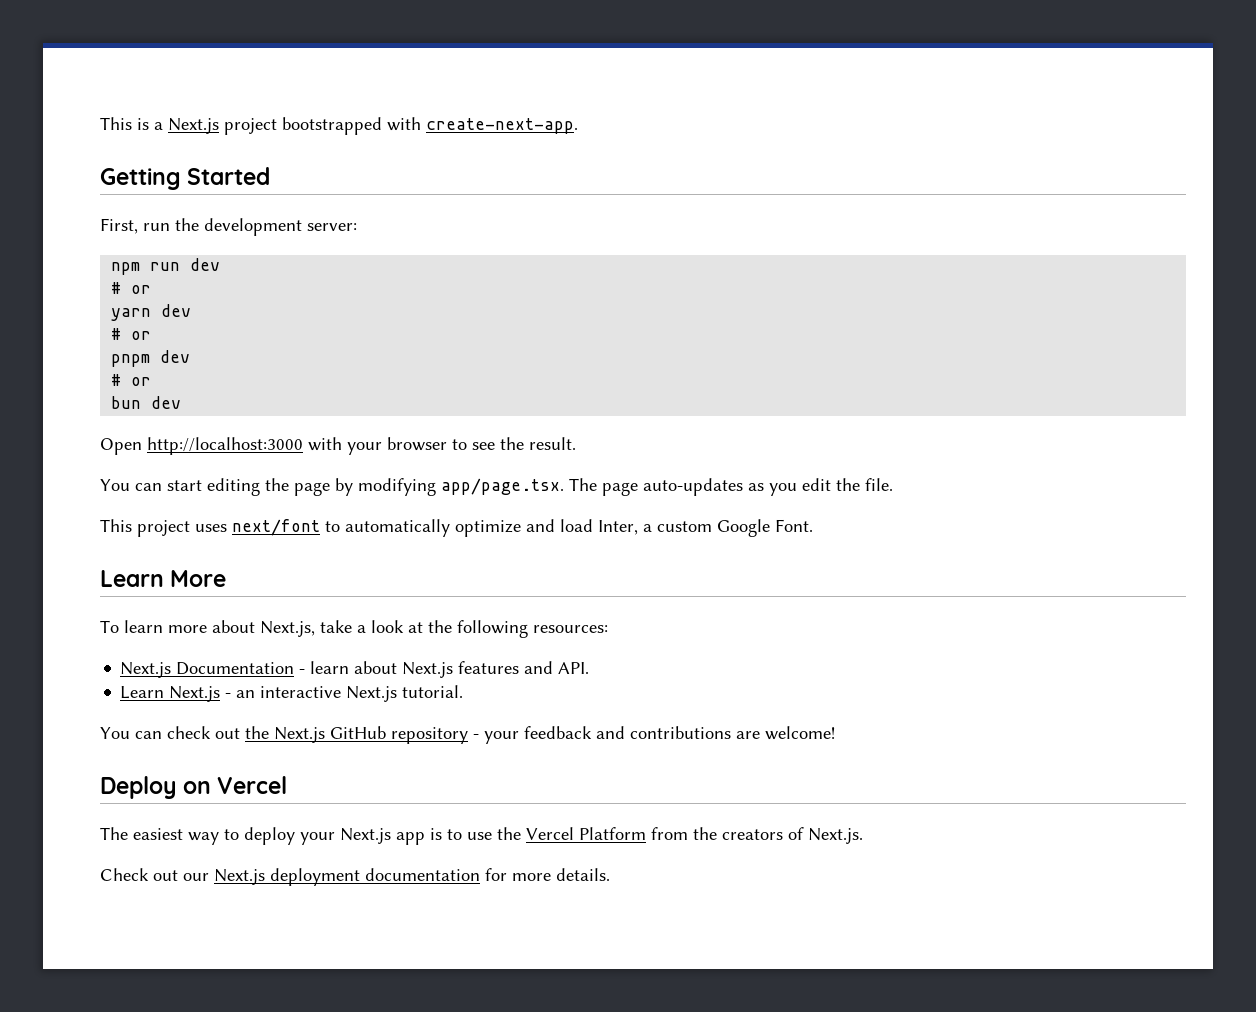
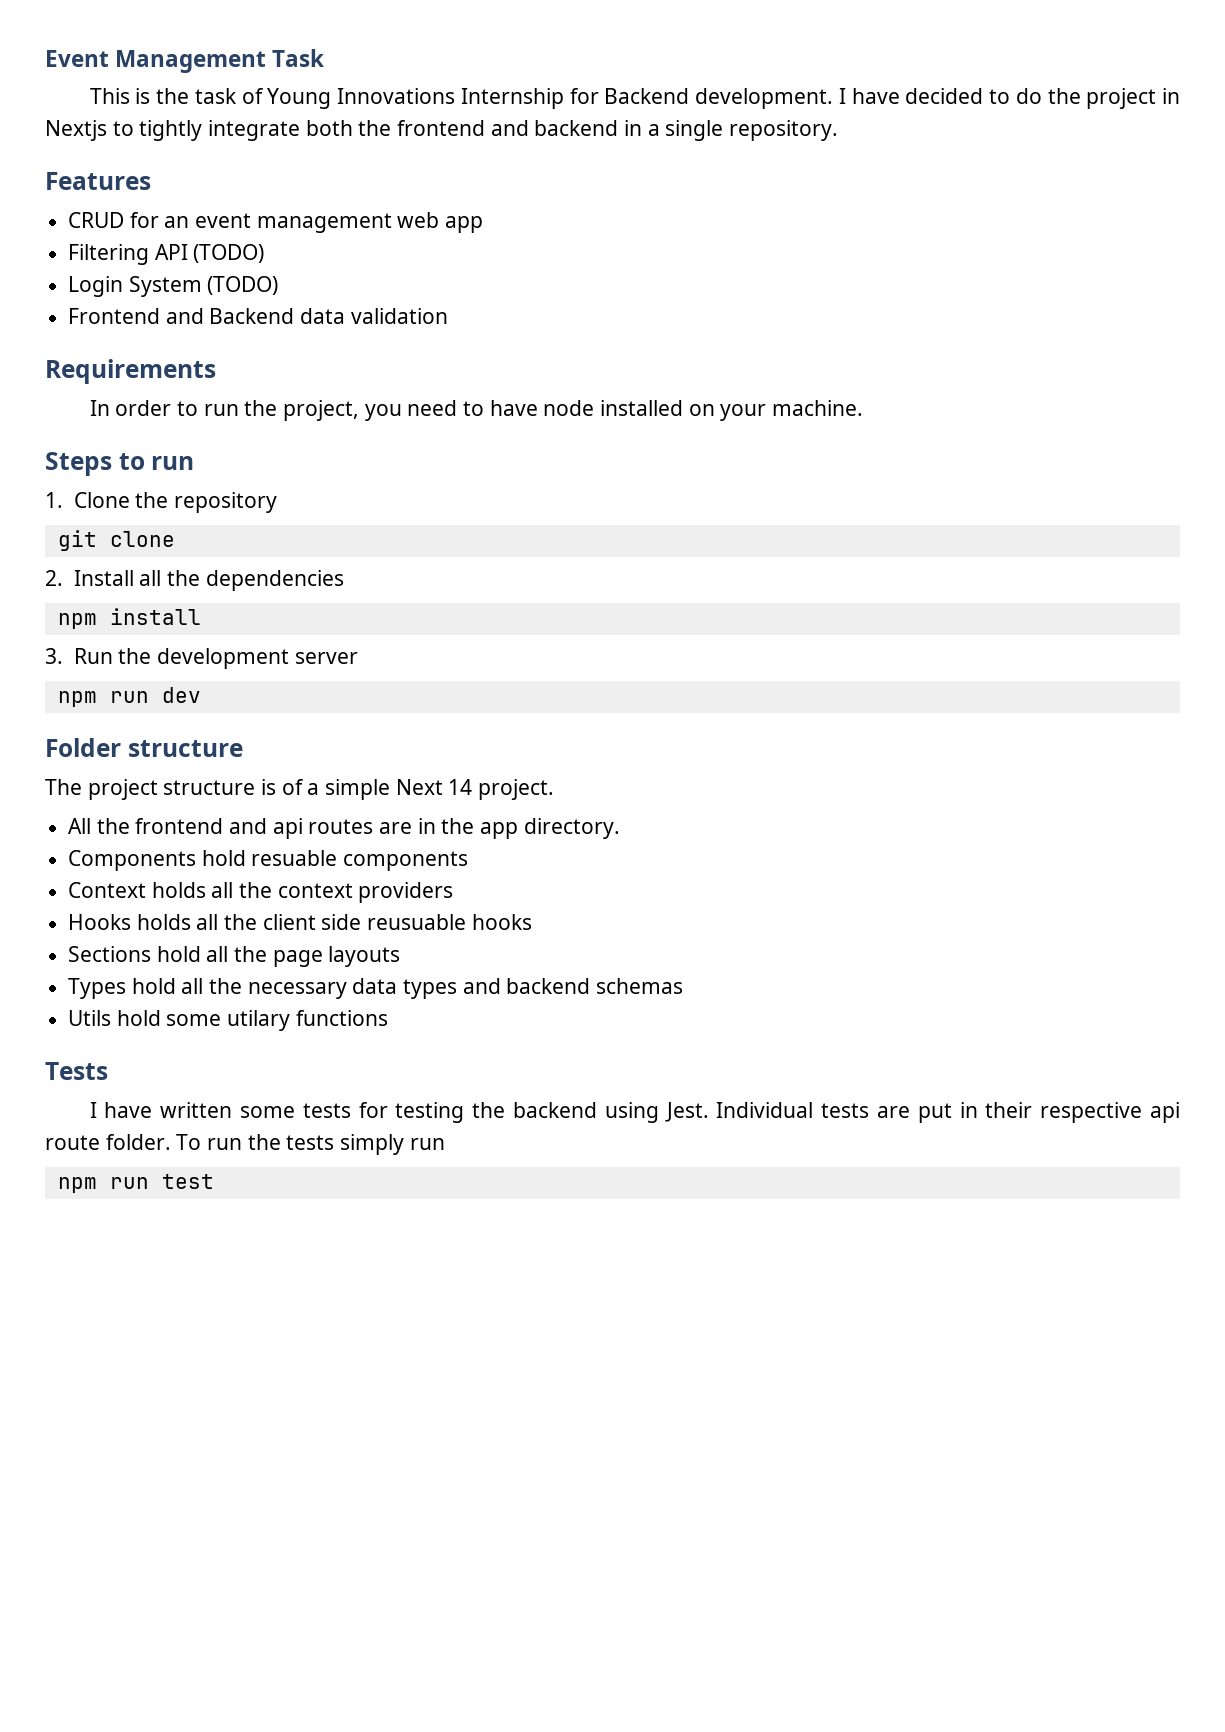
- This is a Next.js project bootstrapped with create-next-app.
- Getting Started
- First, run the development server:
+ Event Management Task
+ This is the task of Young Innovations Internship for Backend development. I have decided to do the project in Nextjs to tightly integrate both the frontend and backend in a single repository.
+ Features
+ CRUD for an event management web app
+ Filtering API (TODO)
+ Login System (TODO)
+ Frontend and Backend data validation
+ Requirements
+ In order to run the project, you need to have node installed on your machine.
+ Steps to run
+ 1. Clone the repository
+ git clone
+ 2. Install all the dependencies
+ npm install
+ 3. Run the development server
  npm run dev
- # or
- yarn dev
- # or
- pnpm dev
- # or
- bun dev
- Open http://localhost:3000 with your browser to see the result.
- You can start editing the page by modifying app/page.tsx. The page auto-updates as you edit the file.
- This project uses next/font to automatically optimize and load Inter, a custom Google Font.
- Learn More
- To learn more about Next.js, take a look at the following resources:
- Next.js Documentation - learn about Next.js features and API.
- Learn Next.js - an interactive Next.js tutorial.
- You can check out the Next.js GitHub repository - your feedback and contributions are welcome!
- Deploy on Vercel
- The easiest way to deploy your Next.js app is to use the Vercel Platform from the creators of Next.js.
- Check out our Next.js deployment documentation for more details.
+ Folder structure
+ The project structure is of a simple Next 14 project.
+ All the frontend and api routes are in the app directory.
+ Components hold resuable components
+ Context holds all the context providers
+ Hooks holds all the client side reusuable hooks
+ Sections hold all the page layouts
+ Types hold all the necessary data types and backend schemas
+ Utils hold some utilary functions
+ Tests
+ I have written some tests for testing the backend using Jest. Individual tests are put in their respective api route folder. To run the tests simply run
+ npm run test

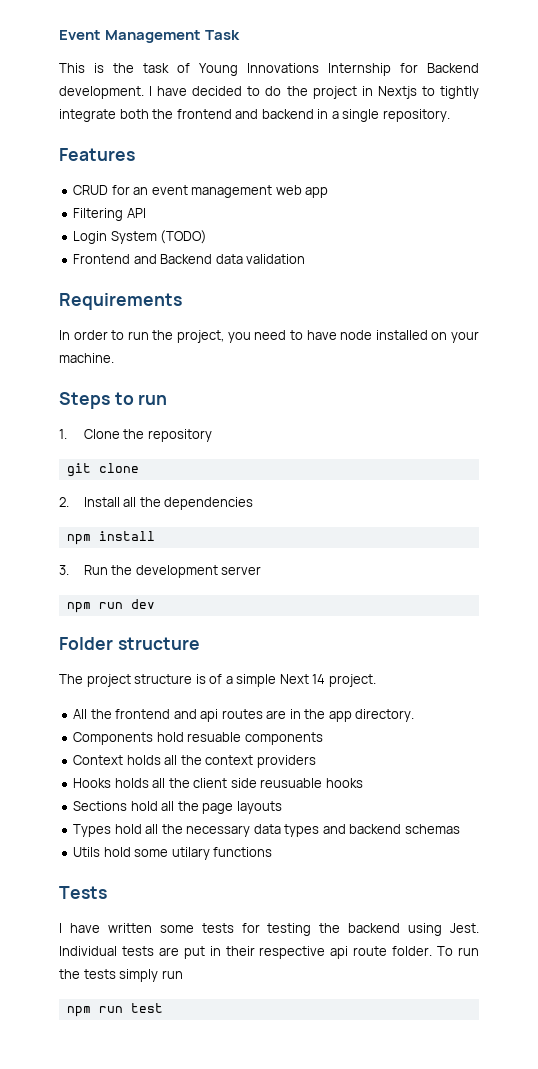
- Filtering API (TODO)
+ Filtering API

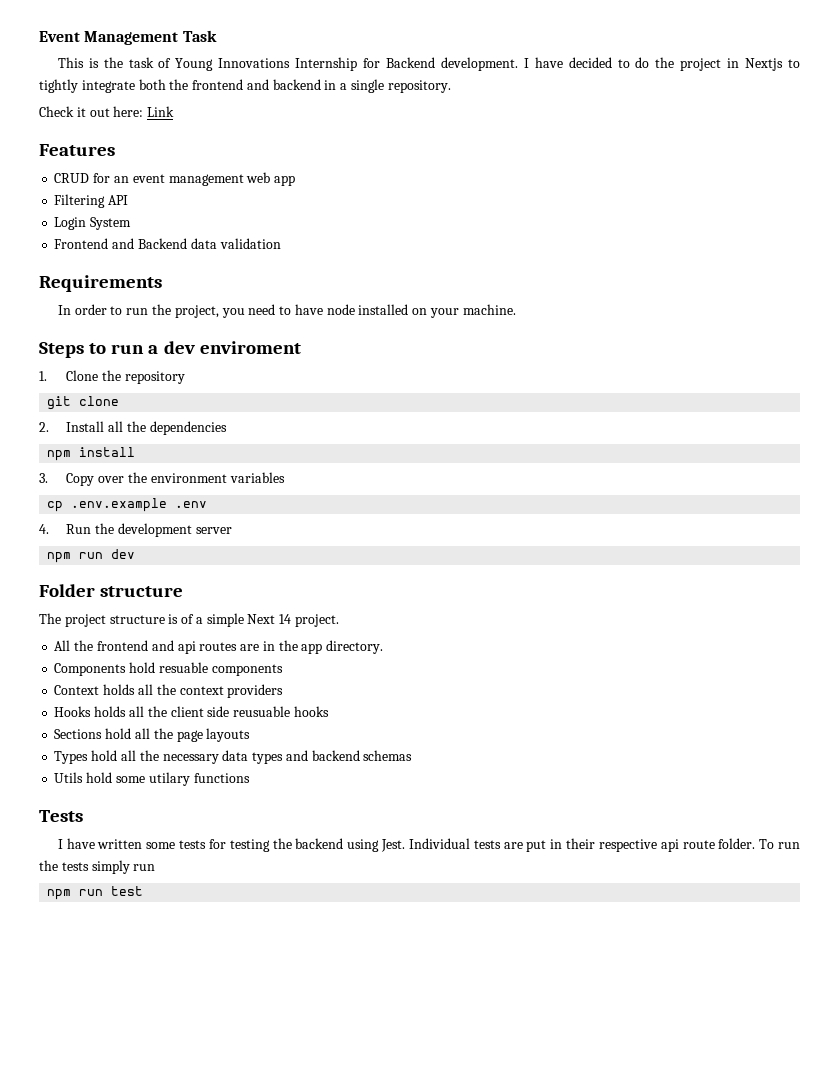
+ Check it out here: Link
- Login System (TODO)
+ Login System
- Steps to run
+ Steps to run a dev enviroment
- 3. Run the development server
+ 3. Copy over the environment variables
+ cp .env.example .env
+ 4. Run the development server

